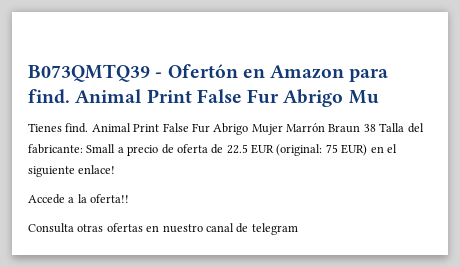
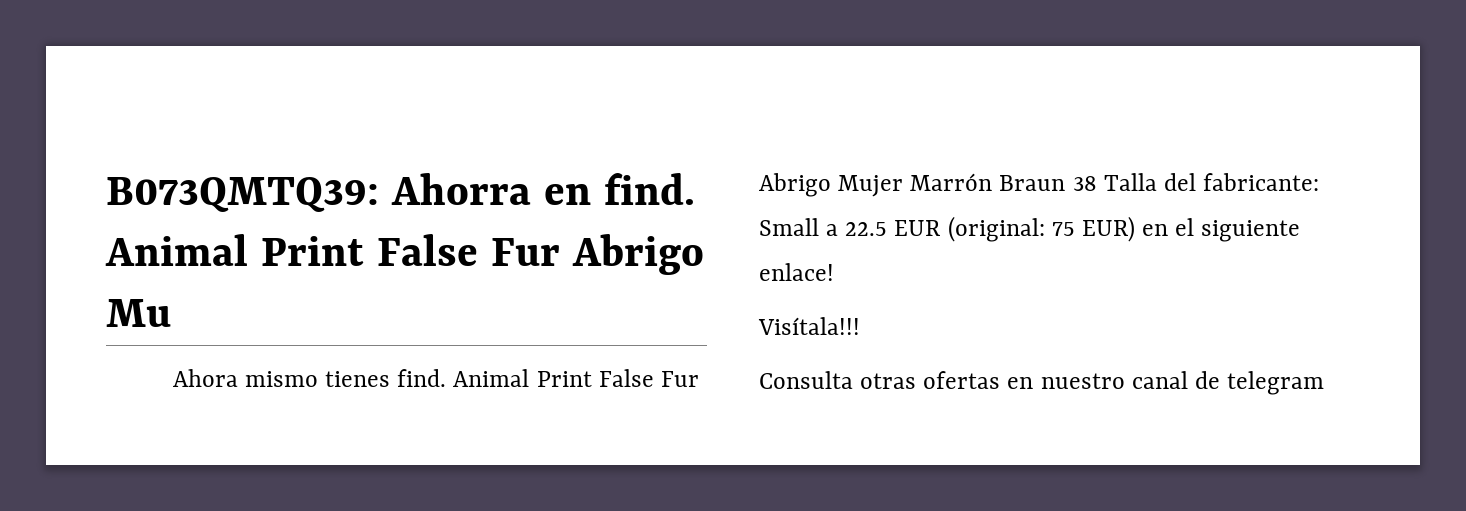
- B073QMTQ39 - Ofertón en Amazon para find.
+ B073QMTQ39: Ahorra en find.
- Tienes find.
+ Ahora mismo tienes find.
- Animal Print False Fur Abrigo Mujer Marrón Braun 38 Talla del fabricante: Small a precio de oferta de 22.5 EUR (original: 75 EUR) en el siguiente enlace!
+ Animal Print False Fur Abrigo Mujer Marrón Braun 38 Talla del fabricante: Small a 22.5 EUR (original: 75 EUR) en el siguiente enlace!
- Accede a la oferta!!
+ Visítala!!!

